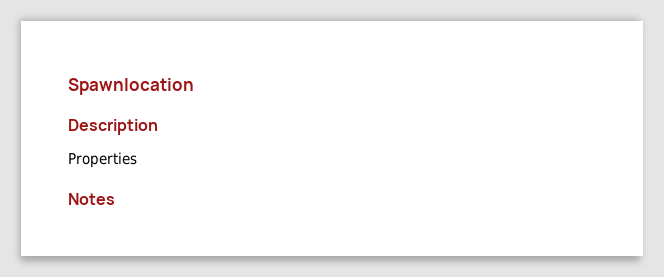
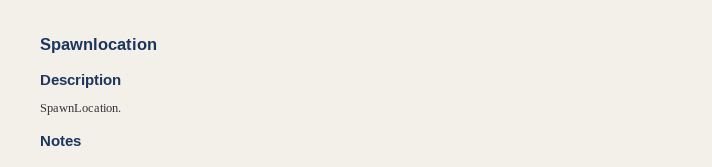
- Properties
+ SpawnLocation.

